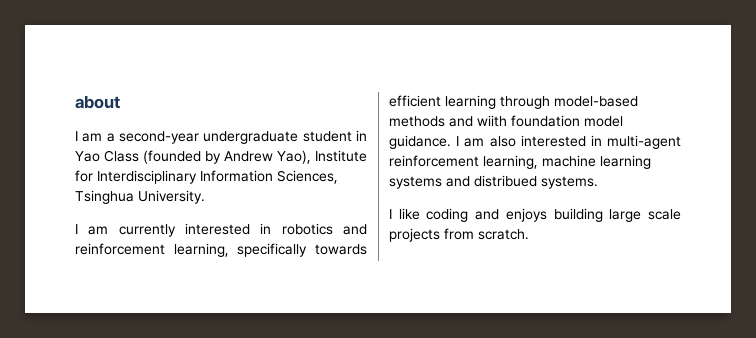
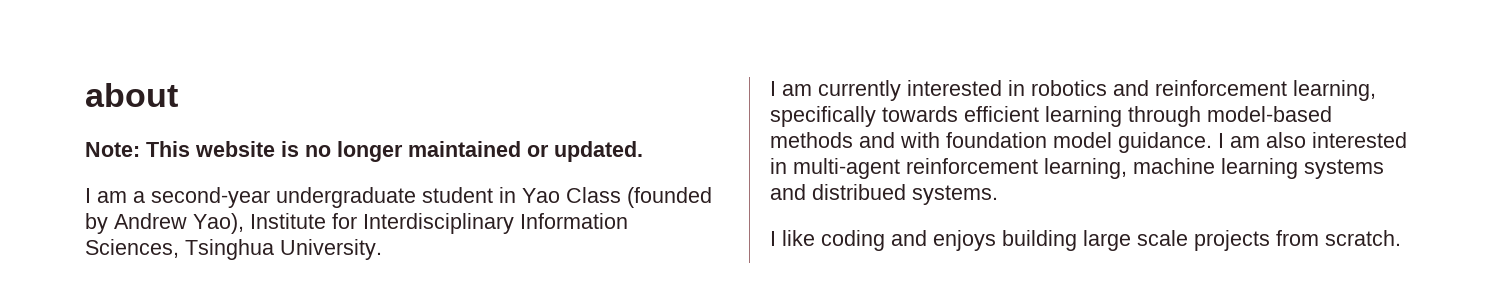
+ Note: This website is no longer maintained or updated.
- I am currently interested in robotics and reinforcement learning, specifically towards efficient learning through model-based methods and wiith foundation model guidance.
+ I am currently interested in robotics and reinforcement learning, specifically towards efficient learning through model-based methods and with foundation model guidance.

